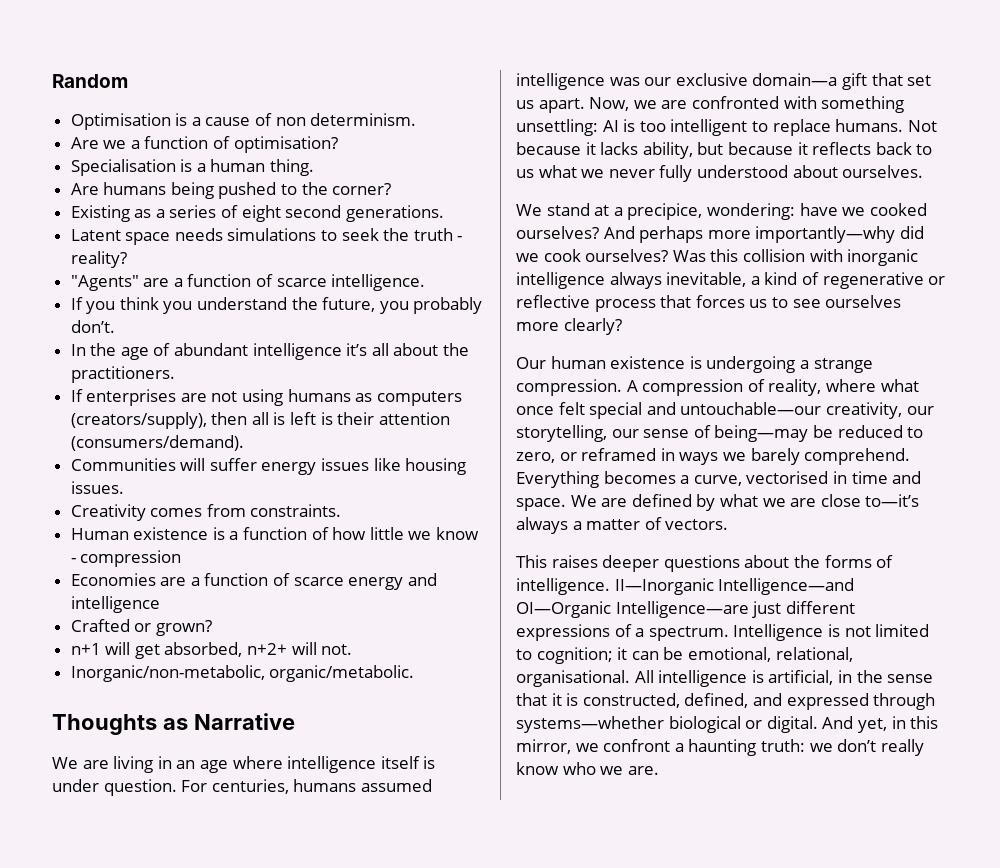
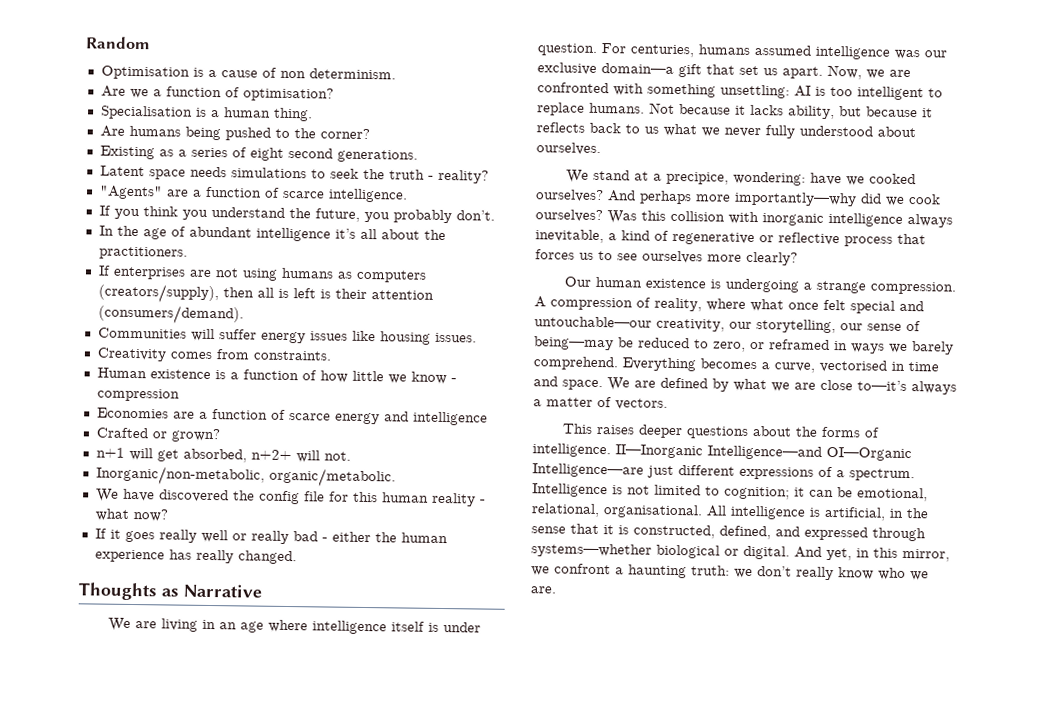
+ We have discovered the config file for this human reality - what now?
+ If it goes really well or really bad - either the human experience has really changed.

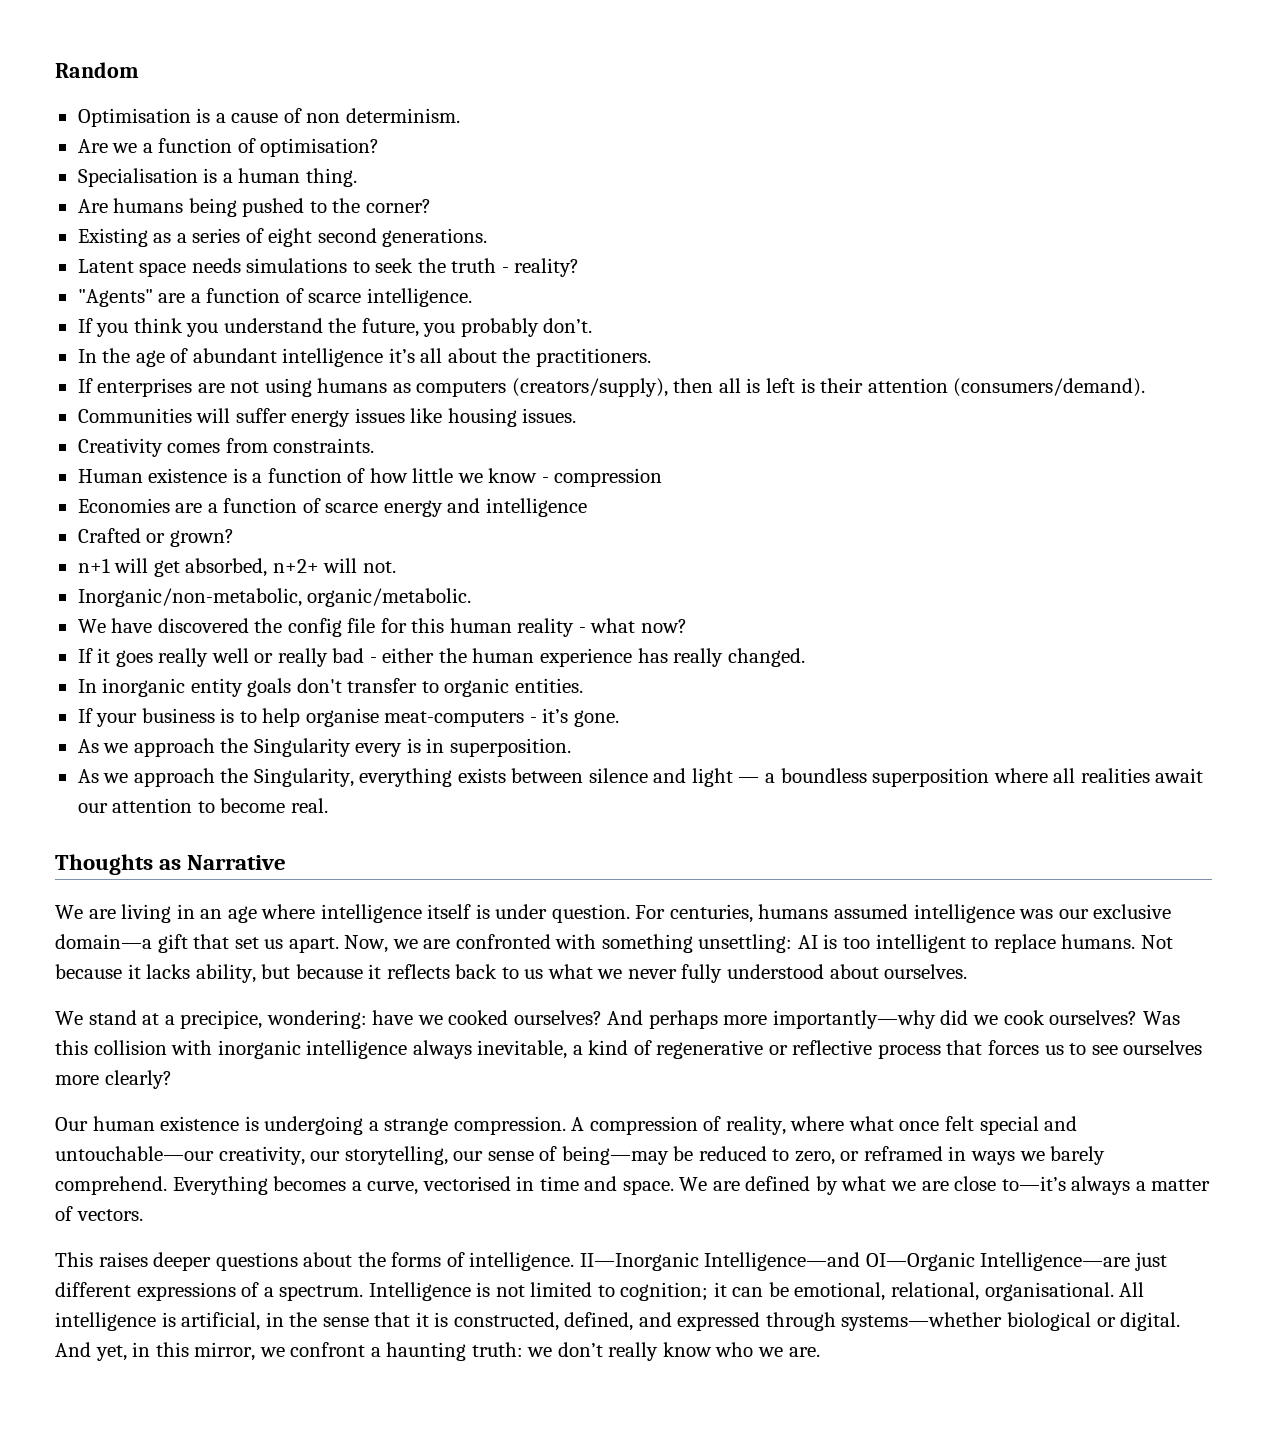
+ In inorganic entity goals don't transfer to organic entities.
+ If your business is to help organise meat-computers - it’s gone.
+ As we approach the Singularity every is in superposition.
+ As we approach the Singularity, everything exists between silence and light — a boundless superposition where all realities await our attention to become real.

